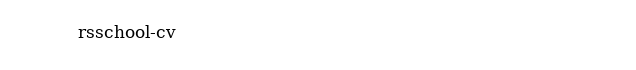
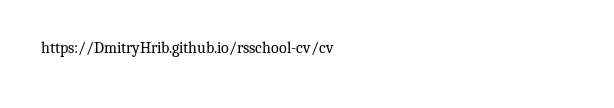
- rsschool-cv
+ https://DmitryHrib.github.io/rsschool-cv/cv

